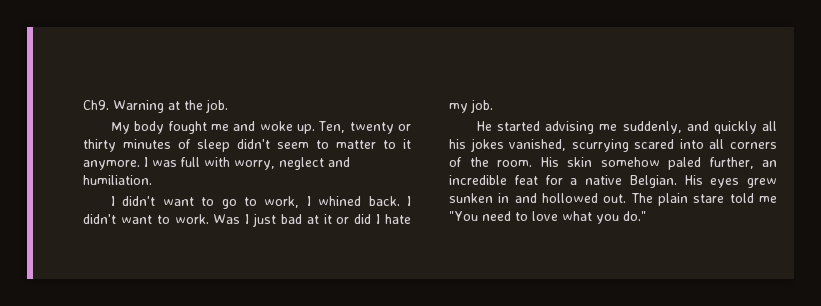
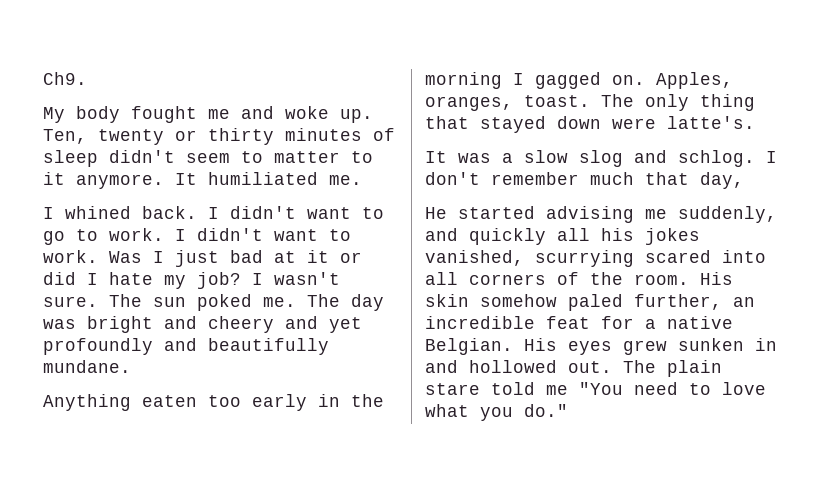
- Ch9. Warning at the job.
+ Ch9.
- I was full with worry, neglect and humiliation.
- I didn't want to go to work, I whined back.
+ It humiliated me.
+ I whined back. I didn't want to go to work.
- Was I just bad at it or did I hate my job.
+ Was I just bad at it or did I hate my job? I wasn't sure. The sun poked me. The day was bright and cheery and yet profoundly and beautifully mundane.
+ Anything eaten too early in the morning I gagged on. Apples, oranges, toast. The only thing that stayed down were latte's.
+ It was a slow slog and schlog. I don't remember much that day,

